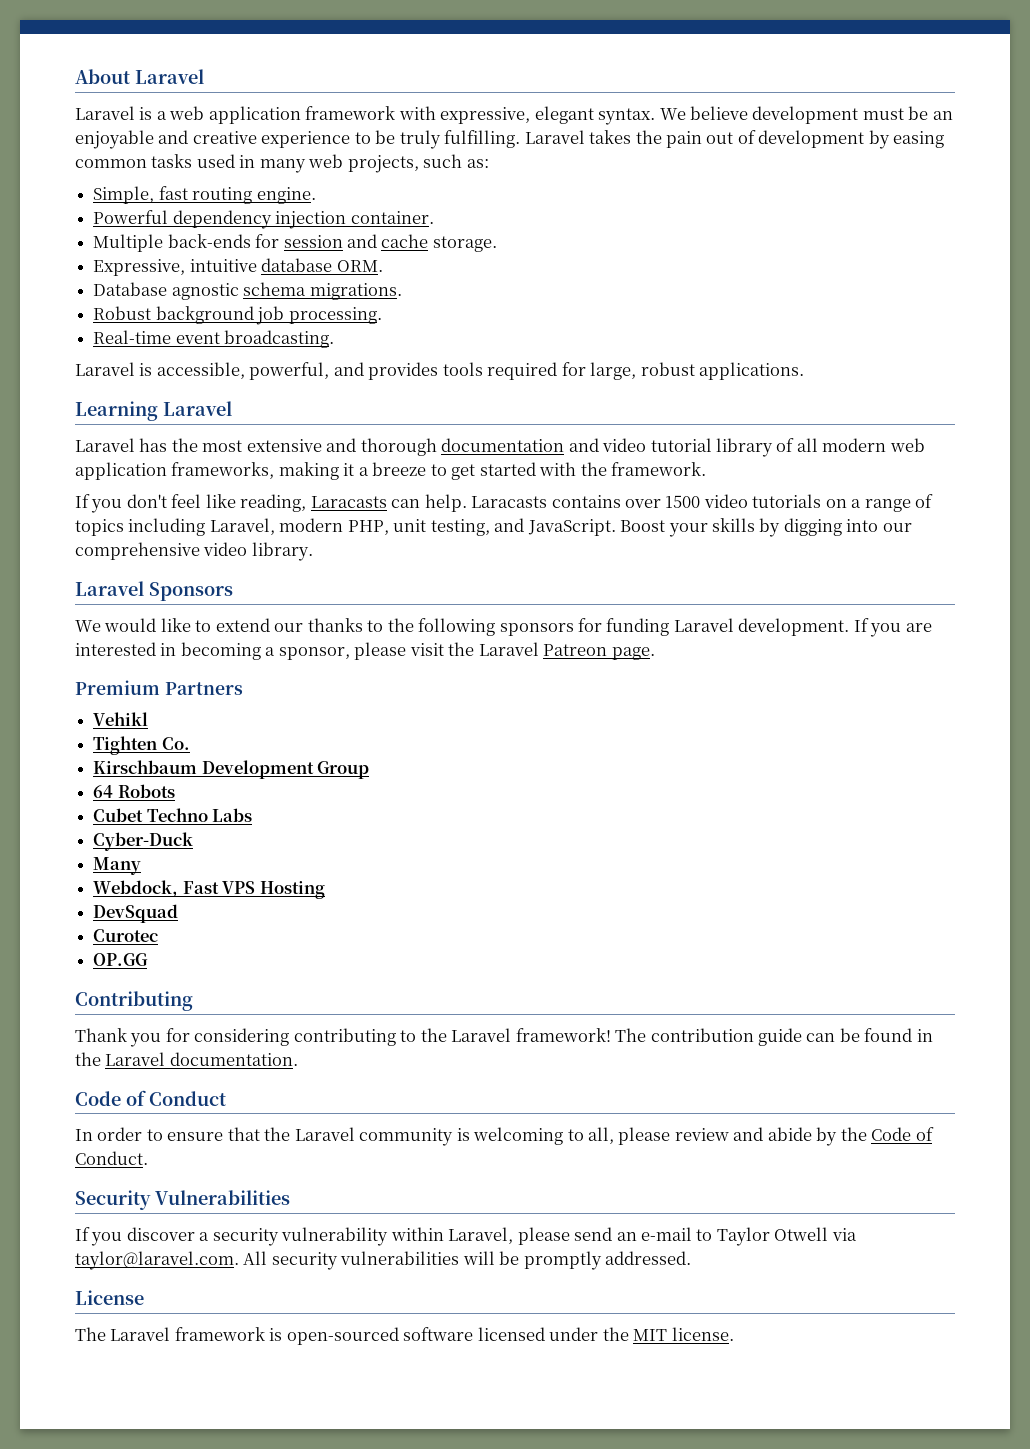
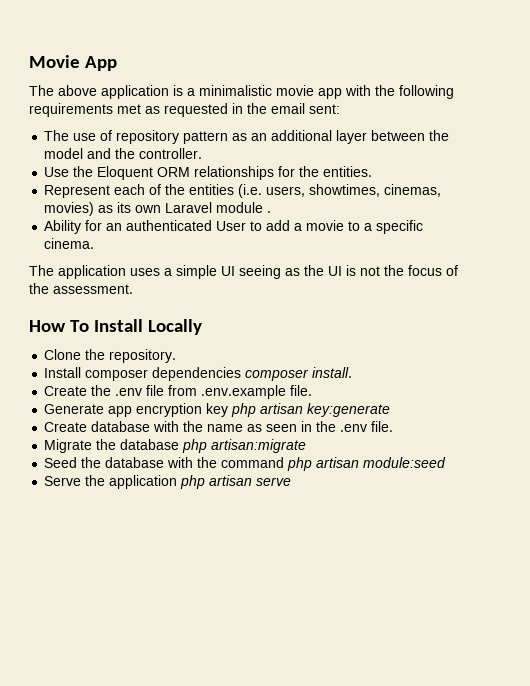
- About Laravel
- Laravel is a web application framework with expressive, elegant syntax. We believe development must be an enjoyable and creative experience to be truly fulfilling. Laravel takes the pain out of development by easing common tasks used in many web projects, such as:
- Simple, fast routing engine.
- Powerful dependency injection container.
- Multiple back-ends for session and cache storage.
- Expressive, intuitive database ORM.
- Database agnostic schema migrations.
- Robust background job processing.
- Real-time event broadcasting.
- Laravel is accessible, powerful, and provides tools required for large, robust applications.
- Learning Laravel
- Laravel has the most extensive and thorough documentation and video tutorial library of all modern web application frameworks, making it a breeze to get started with the framework.
- If you don't feel like reading, Laracasts can help. Laracasts contains over 1500 video tutorials on a range of topics including Laravel, modern PHP, unit testing, and JavaScript. Boost your skills by digging into our comprehensive video library.
- Laravel Sponsors
- We would like to extend our thanks to the following sponsors for funding Laravel development. If you are interested in becoming a sponsor, please visit the Laravel Patreon page.
- Premium Partners
- Vehikl
- Tighten Co.
- Kirschbaum Development Group
- 64 Robots
- Cubet Techno Labs
- Cyber-Duck
- Many
- Webdock, Fast VPS Hosting
- DevSquad
- Curotec
- OP.GG
- Contributing
- Thank you for considering contributing to the Laravel framework! The contribution guide can be found in the Laravel documentation.
- Code of Conduct
- In order to ensure that the Laravel community is welcoming to all, please review and abide by the Code of Conduct.
- Security Vulnerabilities
- If you discover a security vulnerability within Laravel, please send an e-mail to Taylor Otwell via taylor@laravel.com. All security vulnerabilities will be promptly addressed.
- License
- The Laravel framework is open-sourced software licensed under the MIT license.
+ Movie App
+ The above application is a minimalistic movie app with the following requirements met as requested in the email sent:
+ The use of repository pattern as an additional layer between the model and the controller.
+ Use the Eloquent ORM relationships for the entities.
+ Represent each of the entities (i.e. users, showtimes, cinemas, movies) as its own Laravel module .
+ Ability for an authenticated User to add a movie to a specific cinema.
+ The application uses a simple UI seeing as the UI is not the focus of the assessment.
+ How To Install Locally
+ Clone the repository.
+ Install composer dependencies composer install.
+ Create the .env file from .env.example file.
+ Generate app encryption key php artisan key:generate
+ Create database with the name as seen in the .env file.
+ Migrate the database php artisan:migrate
+ Seed the database with the command php artisan module:seed
+ Serve the application php artisan serve

